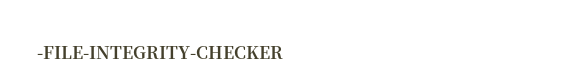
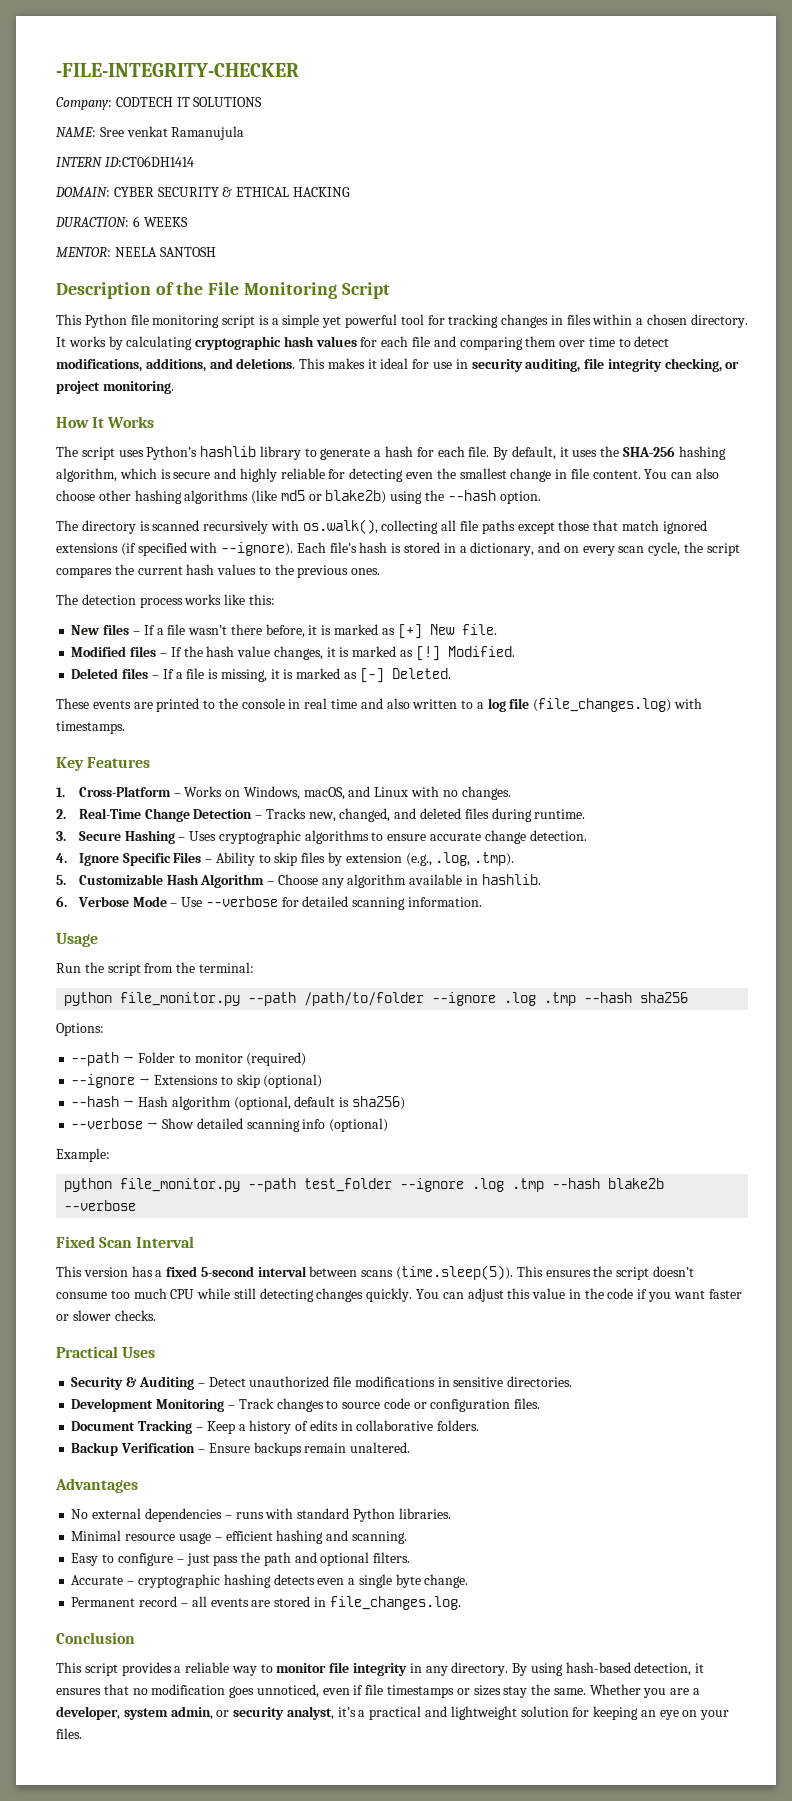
+ Company: CODTECH IT SOLUTIONS
+ NAME: Sree venkat Ramanujula
+ INTERN ID:CT06DH1414
+ DOMAIN: CYBER SECURITY & ETHICAL HACKING
+ DURACTION: 6 WEEKS
+ MENTOR: NEELA SANTOSH
+ Description of the File Monitoring Script
+ This Python file monitoring script is a simple yet powerful tool for tracking changes in files within a chosen directory. It works by calculating cryptographic hash values for each file and comparing them over time to detect modifications, additions, and deletions. This makes it ideal for use in security auditing, file integrity checking, or project monitoring.
+ How It Works
+ The script uses Python’s hashlib library to generate a hash for each file. By default, it uses the SHA-256 hashing algorithm, which is secure and highly reliable for detecting even the smallest change in file content. You can also choose other hashing algorithms (like md5 or blake2b) using the --hash option.
+ The directory is scanned recursively with os.walk(), collecting all file paths except those that match ignored extensions (if specified with --ignore). Each file’s hash is stored in a dictionary, and on every scan cycle, the script compares the current hash values to the previous ones.
+ The detection process works like this:
+ New files – If a file wasn’t there before, it is marked as [+] New file.
+ Modified files – If the hash value changes, it is marked as [!] Modified.
+ Deleted files – If a file is missing, it is marked as [-] Deleted.
+ These events are printed to the console in real time and also written to a log file (file_changes.log) with timestamps.
+ Key Features
+ 1. Cross-Platform – Works on Windows, macOS, and Linux with no changes.
+ 2. Real-Time Change Detection – Tracks new, changed, and deleted files during runtime.
+ 3. Secure Hashing – Uses cryptographic algorithms to ensure accurate change detection.
+ 4. Ignore Specific Files – Ability to skip files by extension (e.g., .log, .tmp).
+ 5. Customizable Hash Algorithm – Choose any algorithm available in hashlib.
+ 6. Verbose Mode – Use --verbose for detailed scanning information.
+ Usage
+ Run the script from the terminal:
+ python file_monitor.py --path /path/to/folder --ignore .log .tmp --hash sha256
+ Options:
+ --path → Folder to monitor (required)
+ --ignore → Extensions to skip (optional)
+ --hash → Hash algorithm (optional, default is sha256)
+ --verbose → Show detailed scanning info (optional)
+ Example:
+ python file_monitor.py --path test_folder --ignore .log .tmp --hash blake2b --verbose
+ Fixed Scan Interval
+ This version has a fixed 5-second interval between scans (time.sleep(5)). This ensures the script doesn’t consume too much CPU while still detecting changes quickly. You can adjust this value in the code if you want faster or slower checks.
+ Practical Uses
+ Security & Auditing – Detect unauthorized file modifications in sensitive directories.
+ Development Monitoring – Track changes to source code or configuration files.
+ Document Tracking – Keep a history of edits in collaborative folders.
+ Backup Verification – Ensure backups remain unaltered.
+ Advantages
+ No external dependencies – runs with standard Python libraries.
+ Minimal resource usage – efficient hashing and scanning.
+ Easy to configure – just pass the path and optional filters.
+ Accurate – cryptographic hashing detects even a single byte change.
+ Permanent record – all events are stored in file_changes.log.
+ Conclusion
+ This script provides a reliable way to monitor file integrity in any directory. By using hash-based detection, it ensures that no modification goes unnoticed, even if file timestamps or sizes stay the same. Whether you are a developer, system admin, or security analyst, it’s a practical and lightweight solution for keeping an eye on your files.

